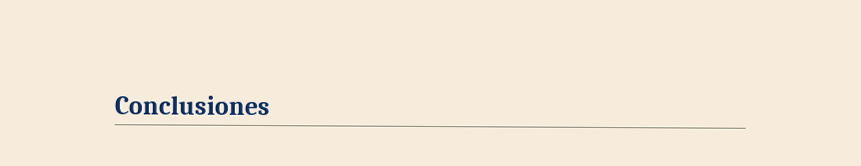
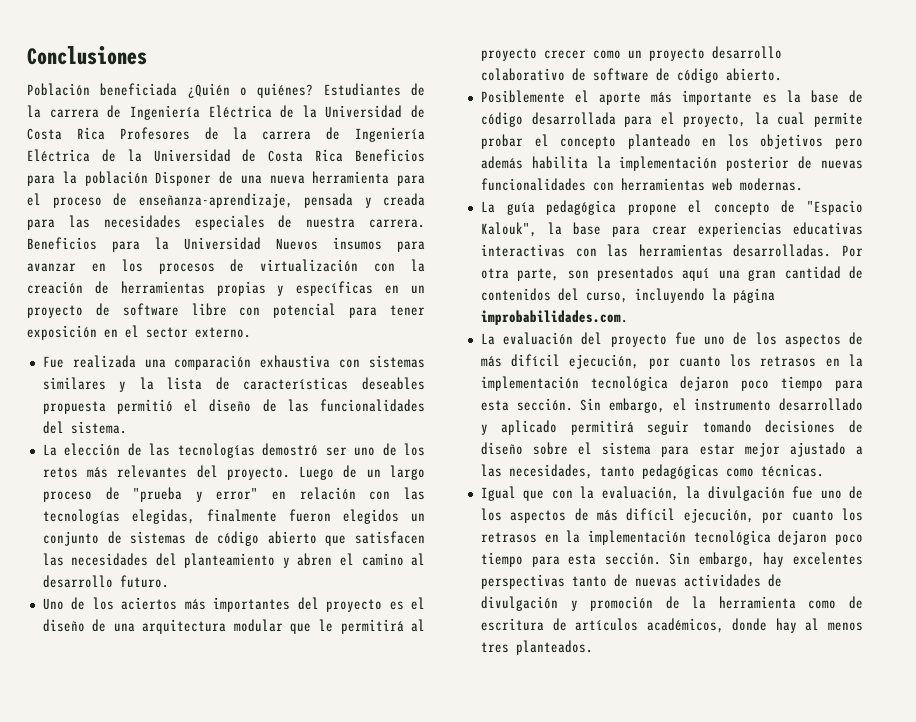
+ Población beneficiada ¿Quién o quiénes? Estudiantes de la carrera de Ingeniería Eléctrica de la Universidad de Costa Rica Profesores de la carrera de Ingeniería Eléctrica de la Universidad de Costa Rica Beneficios para la población Disponer de una nueva herramienta para el proceso de enseñanza-aprendizaje, pensada y creada para las necesidades especiales de nuestra carrera. Beneficios para la Universidad Nuevos insumos para avanzar en los procesos de virtualización con la creación de herramientas propias y específicas en un proyecto de software libre con potencial para tener exposición en el sector externo.
+ Fue realizada una comparación exhaustiva con sistemas similares y la lista de características deseables propuesta permitió el diseño de las funcionalidades del sistema.
+ La elección de las tecnologías demostró ser uno de los retos más relevantes del proyecto. Luego de un largo proceso de "prueba y error" en relación con las tecnologías elegidas, finalmente fueron elegidos un conjunto de sistemas de código abierto que satisfacen las necesidades del planteamiento y abren el camino al desarrollo futuro.
+ Uno de los aciertos más importantes del proyecto es el diseño de una arquitectura modular que le permitirá al proyecto crecer como un proyecto desarrollo colaborativo de software de código abierto.
+ Posiblemente el aporte más importante es la base de código desarrollada para el proyecto, la cual permite probar el concepto planteado en los objetivos pero además habilita la implementación posterior de nuevas funcionalidades con herramientas web modernas.
+ La guía pedagógica propone el concepto de "Espacio Kalouk", la base para crear experiencias educativas interactivas con las herramientas desarrolladas. Por otra parte, son presentados aquí una gran cantidad de contenidos del curso, incluyendo la página improbabilidades.com.
+ La evaluación del proyecto fue uno de los aspectos de más difícil ejecución, por cuanto los retrasos en la implementación tecnológica dejaron poco tiempo para esta sección. Sin embargo, el instrumento desarrollado y aplicado permitirá seguir tomando decisiones de diseño sobre el sistema para estar mejor ajustado a las necesidades, tanto pedagógicas como técnicas.
+ Igual que con la evaluación, la divulgación fue uno de los aspectos de más difícil ejecución, por cuanto los retrasos en la implementación tecnológica dejaron poco tiempo para esta sección. Sin embargo, hay excelentes perspectivas tanto de nuevas actividades de divulgación y promoción de la herramienta como de escritura de artículos académicos, donde hay al menos tres planteados.

